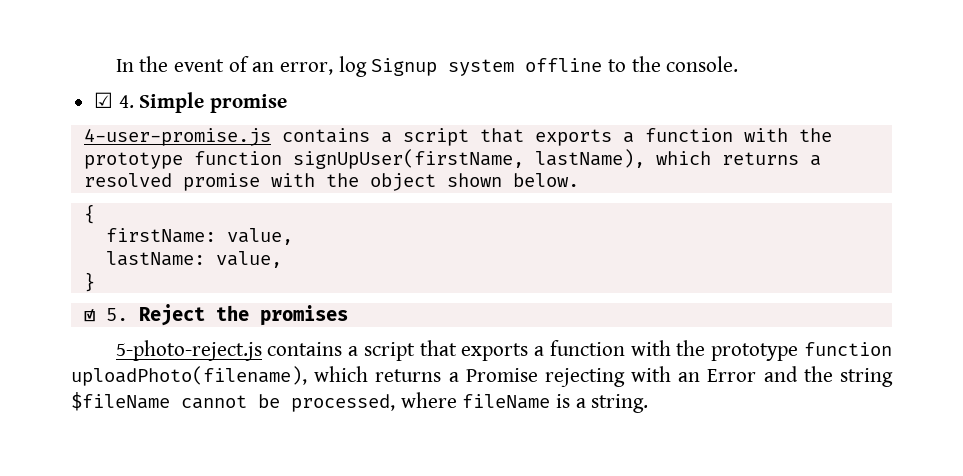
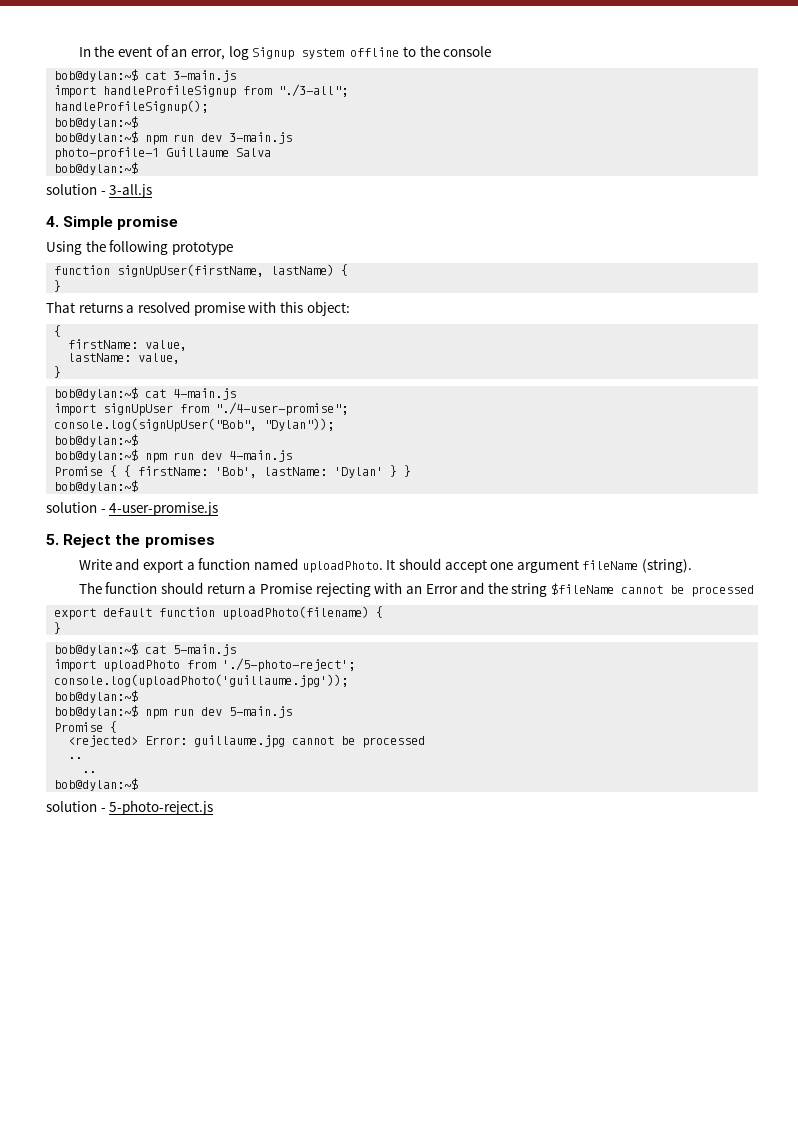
- In the event of an error, log Signup system offline to the console.
- ☑ 4. Simple promise
- 4-user-promise.js contains a script that exports a function with the prototype function signUpUser(firstName, lastName), which returns a resolved promise with the object shown below.
+ In the event of an error, log Signup system offline to the console
+ bob@dylan:~$ cat 3-main.js
+ import handleProfileSignup from "./3-all";
+ handleProfileSignup();
+ bob@dylan:~$
+ bob@dylan:~$ npm run dev 3-main.js
+ photo-profile-1 Guillaume Salva
+ bob@dylan:~$
+ solution - 3-all.js
+ 4. Simple promise
+ Using the following prototype
+ function signUpUser(firstName, lastName) {
+ }
+ That returns a resolved promise with this object:
- ☑ 5. Reject the promises
- 5-photo-reject.js contains a script that exports a function with the prototype function uploadPhoto(filename), which returns a Promise rejecting with an Error and the string $fileName cannot be processed, where fileName is a string.
+ bob@dylan:~$ cat 4-main.js
+ import signUpUser from "./4-user-promise";
+ console.log(signUpUser("Bob", "Dylan"));
+ bob@dylan:~$
+ bob@dylan:~$ npm run dev 4-main.js
+ Promise { { firstName: 'Bob', lastName: 'Dylan' } }
+ bob@dylan:~$
+ solution - 4-user-promise.js
+ 5. Reject the promises
+ Write and export a function named uploadPhoto. It should accept one argument fileName (string).
+ The function should return a Promise rejecting with an Error and the string $fileName cannot be processed
+ export default function uploadPhoto(filename) {
+ }
+ bob@dylan:~$ cat 5-main.js
+ import uploadPhoto from './5-photo-reject';
+ console.log(uploadPhoto('guillaume.jpg'));
+ bob@dylan:~$
+ bob@dylan:~$ npm run dev 5-main.js
+ Promise {
+ <rejected> Error: guillaume.jpg cannot be processed
+ ..
+ ..
+ bob@dylan:~$
+ solution - 5-photo-reject.js

